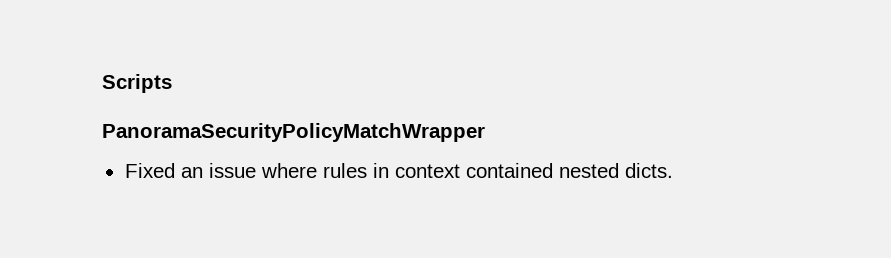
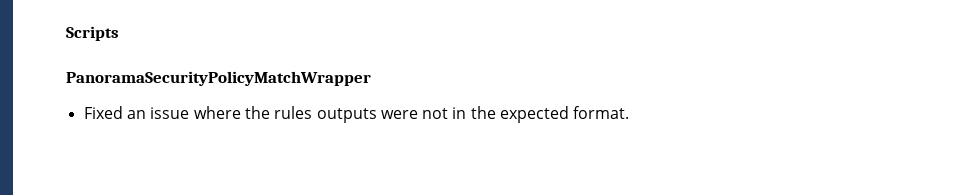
- Fixed an issue where rules in context contained nested dicts.
+ Fixed an issue where the rules outputs were not in the expected format.

